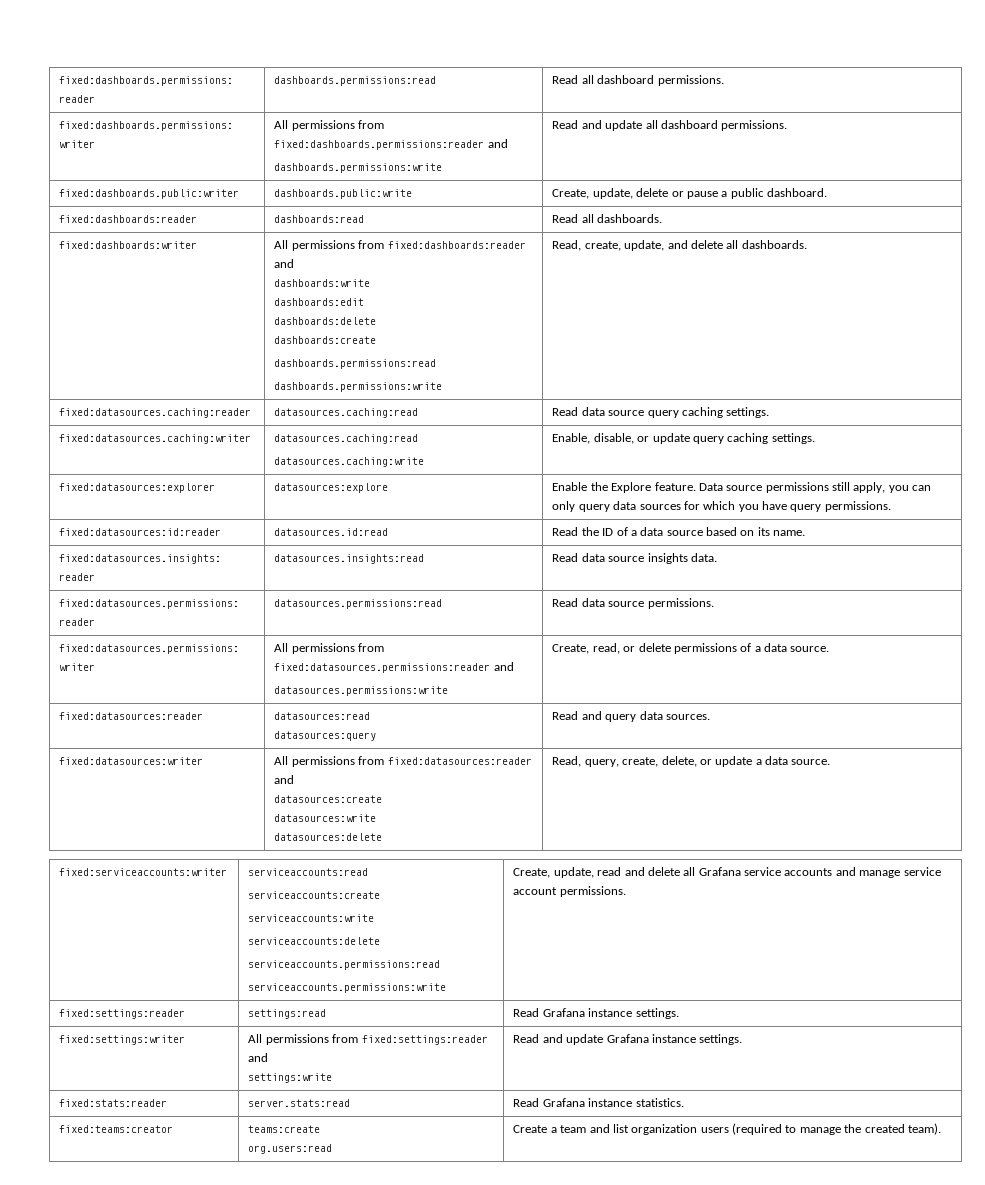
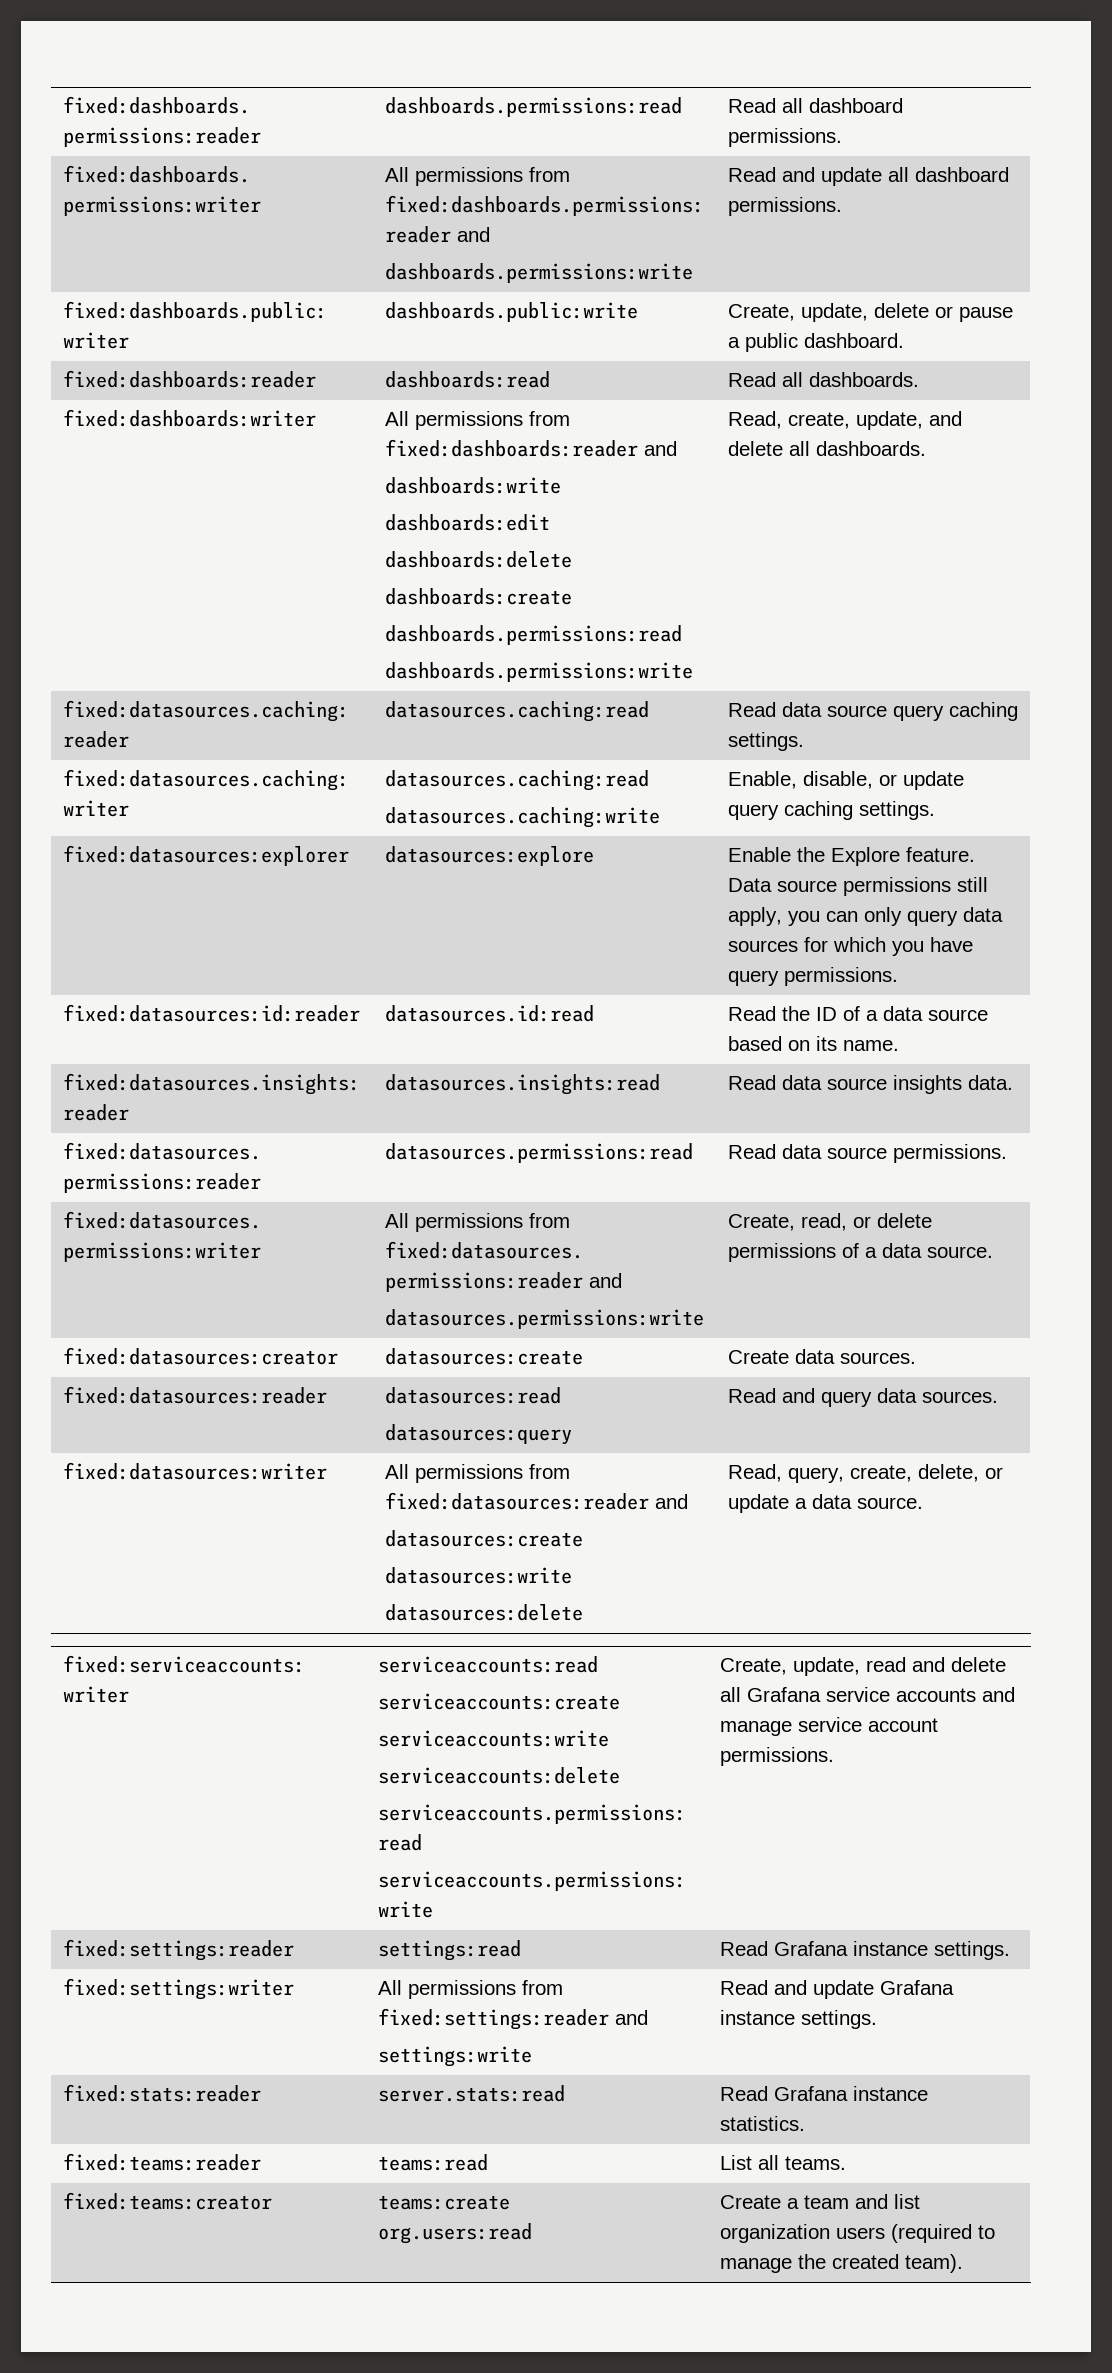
+ fixed:datasources:creator | datasources:create | Create data sources.
+ fixed:teams:reader | teams:read | List all teams.

